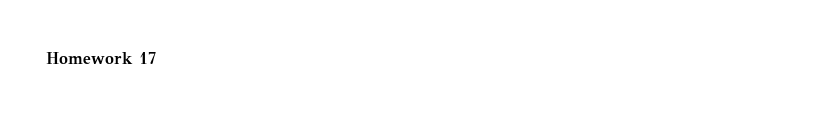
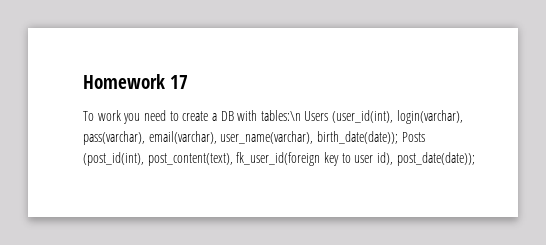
+ To work you need to create a DB with tables:\n Users (user_id(int), login(varchar), pass(varchar), email(varchar), user_name(varchar), birth_date(date)); Posts (post_id(int), post_content(text), fk_user_id(foreign key to user id), post_date(date));

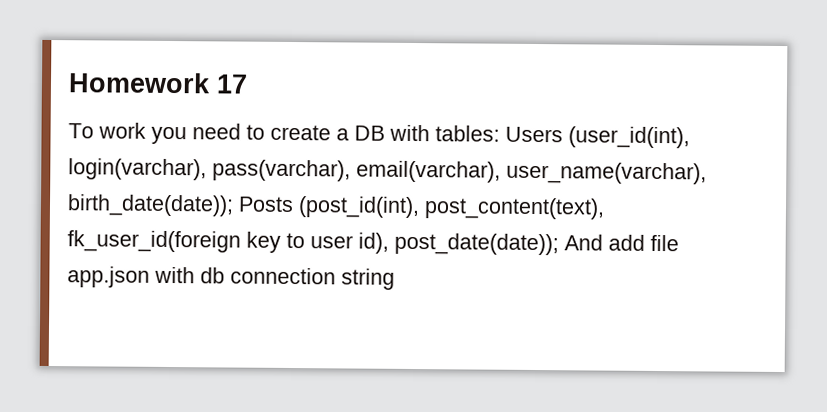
- To work you need to create a DB with tables:\n Users (user_id(int), login(varchar), pass(varchar), email(varchar), user_name(varchar), birth_date(date)); Posts (post_id(int), post_content(text), fk_user_id(foreign key to user id), post_date(date));
+ To work you need to create a DB with tables: Users (user_id(int), login(varchar), pass(varchar), email(varchar), user_name(varchar), birth_date(date)); Posts (post_id(int), post_content(text), fk_user_id(foreign key to user id), post_date(date)); And add file app.json with db connection string

